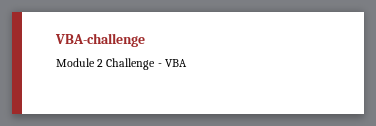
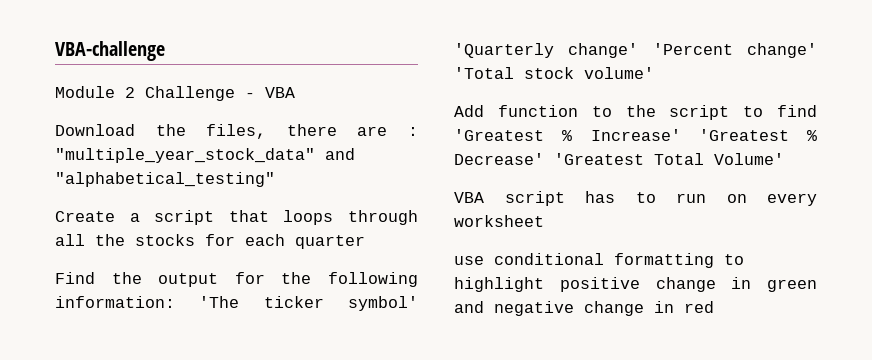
+ Download the files, there are : "multiple_year_stock_data" and "alphabetical_testing"
+ Create a script that loops through all the stocks for each quarter
+ Find the output for the following information: 'The ticker symbol' 'Quarterly change' 'Percent change' 'Total stock volume'
+ Add function to the script to find 'Greatest % Increase' 'Greatest % Decrease' 'Greatest Total Volume'
+ VBA script has to run on every worksheet
+ use conditional formatting to highlight positive change in green and negative change in red

